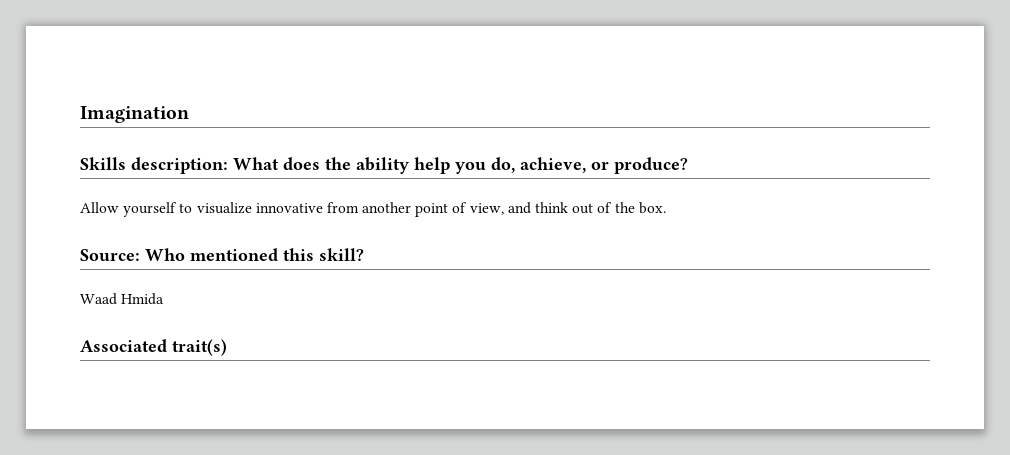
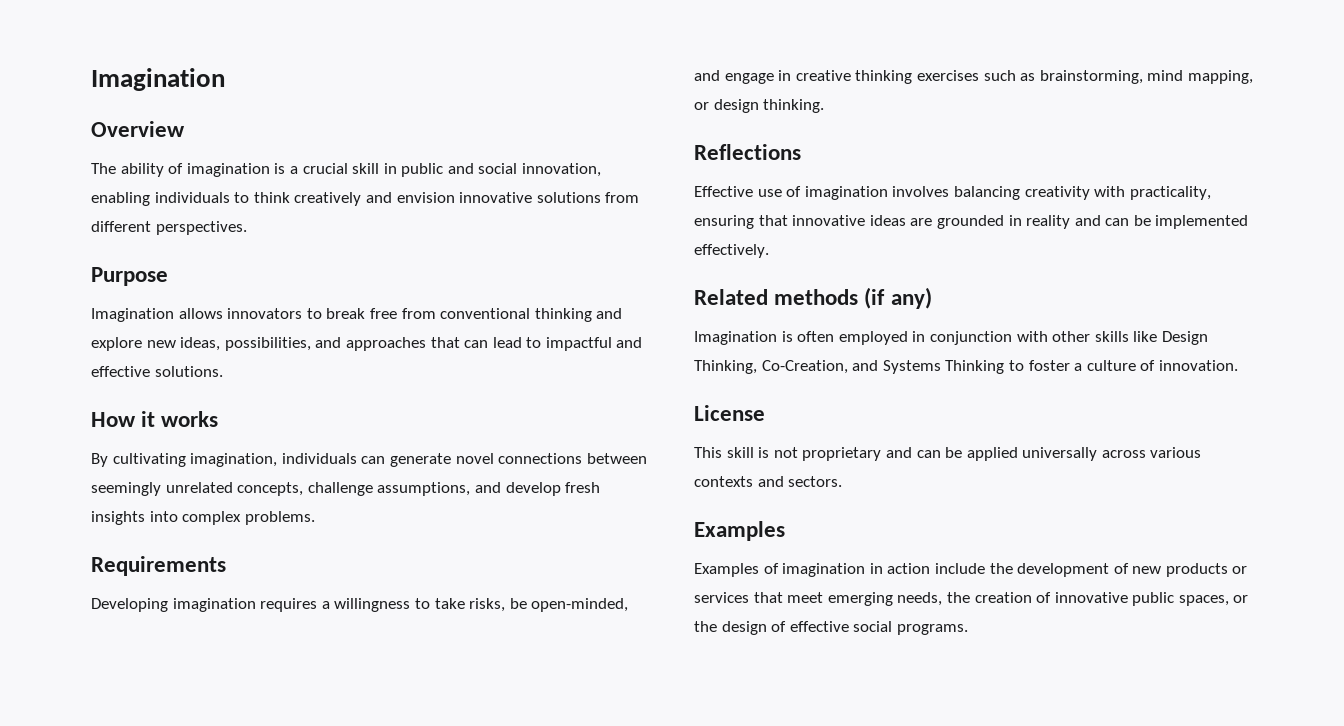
- Skills description: What does the ability help you do, achieve, or produce?
- Allow yourself to visualize innovative from another point of view, and think out of the box.
- Source: Who mentioned this skill?
- Waad Hmida
- Associated trait(s)
+ Overview
+ The ability of imagination is a crucial skill in public and social innovation, enabling individuals to think creatively and envision innovative solutions from different perspectives.
+ Purpose
+ Imagination allows innovators to break free from conventional thinking and explore new ideas, possibilities, and approaches that can lead to impactful and effective solutions.
+ How it works
+ By cultivating imagination, individuals can generate novel connections between seemingly unrelated concepts, challenge assumptions, and develop fresh insights into complex problems.
+ Requirements
+ Developing imagination requires a willingness to take risks, be open-minded, and engage in creative thinking exercises such as brainstorming, mind mapping, or design thinking.
+ Reflections
+ Effective use of imagination involves balancing creativity with practicality, ensuring that innovative ideas are grounded in reality and can be implemented effectively.
+ Related methods (if any)
+ Imagination is often employed in conjunction with other skills like Design Thinking, Co-Creation, and Systems Thinking to foster a culture of innovation.
+ License
+ This skill is not proprietary and can be applied universally across various contexts and sectors.
+ Examples
+ Examples of imagination in action include the development of new products or services that meet emerging needs, the creation of innovative public spaces, or the design of effective social programs.

